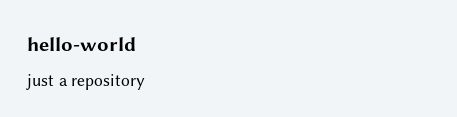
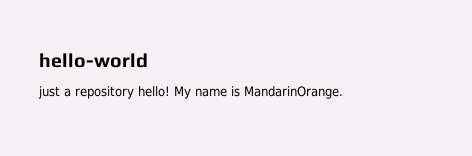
- just a repository
+ just a repository hello! My name is MandarinOrange.

